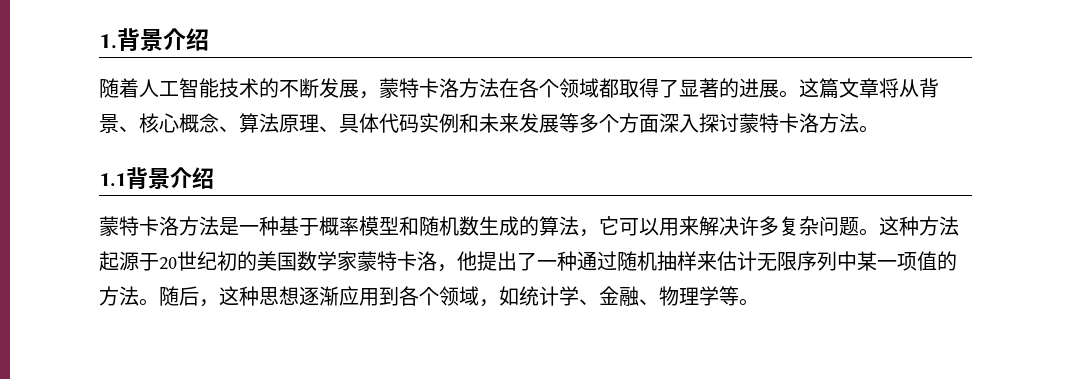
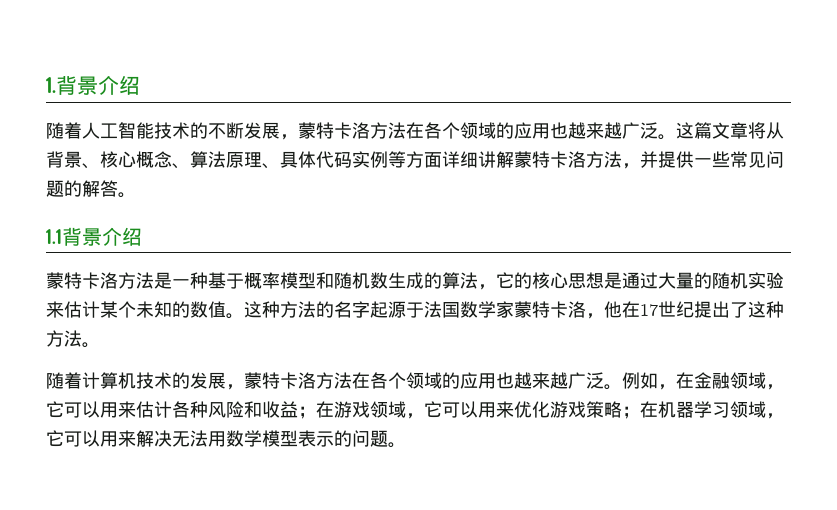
- 随着人工智能技术的不断发展，蒙特卡洛方法在各个领域都取得了显著的进展。
+ 随着人工智能技术的不断发展，蒙特卡洛方法在各个领域的应用也越来越广泛。
- 这篇文章将从背景、核心概念、算法原理、具体代码实例和未来发展等多个方面深入探讨蒙特卡洛方法。
+ 这篇文章将从背景、核心概念、算法原理、具体代码实例等方面详细讲解蒙特卡洛方法，并提供一些常见问题的解答。
- 蒙特卡洛方法是一种基于概率模型和随机数生成的算法，它可以用来解决许多复杂问题。这种方法起源于20世纪初的美国数学家蒙特卡洛，他提出了一种通过随机抽样来估计无限序列中某一项值的方法。随后，这种思想逐渐应用到各个领域，如统计学、金融、物理学等。
+ 蒙特卡洛方法是一种基于概率模型和随机数生成的算法，它的核心思想是通过大量的随机实验来估计某个未知的数值。这种方法的名字起源于法国数学家蒙特卡洛，他在17世纪提出了这种方法。
+ 随着计算机技术的发展，蒙特卡洛方法在各个领域的应用也越来越广泛。例如，在金融领域，它可以用来估计各种风险和收益；在游戏领域，它可以用来优化游戏策略；在机器学习领域，它可以用来解决无法用数学模型表示的问题。

